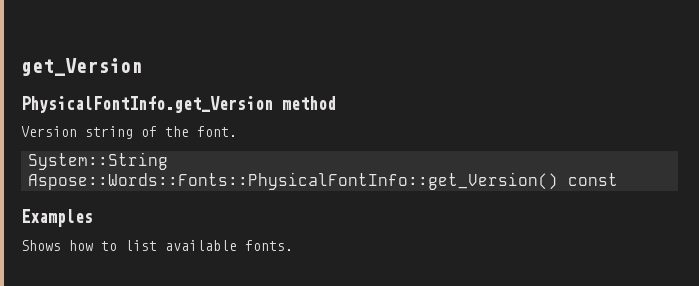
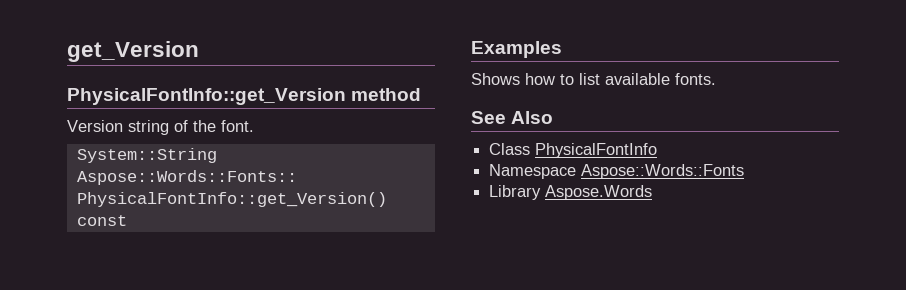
- PhysicalFontInfo.get_Version method
+ PhysicalFontInfo::get_Version method
+ See Also
+ Class PhysicalFontInfo
+ Namespace Aspose::Words::Fonts
+ Library Aspose.Words

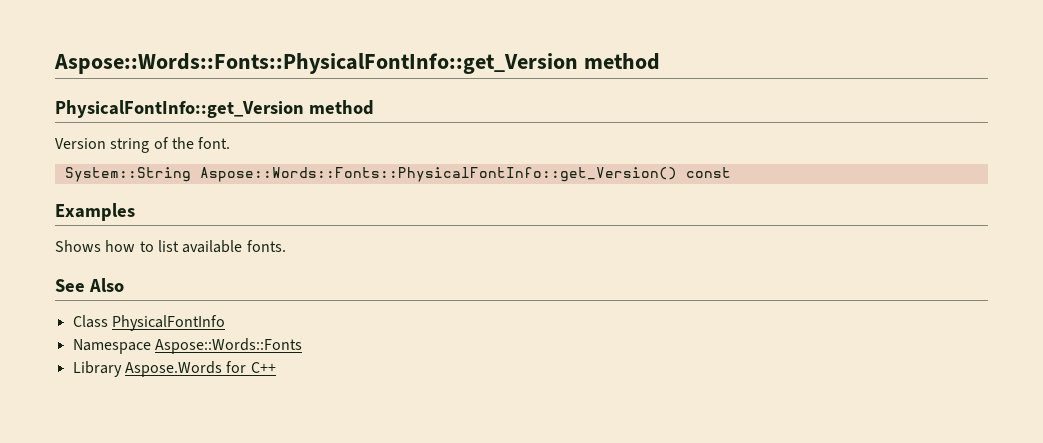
- get_Version
+ Aspose::Words::Fonts::PhysicalFontInfo::get_Version method
- Library Aspose.Words
+ Library Aspose.Words for C++

